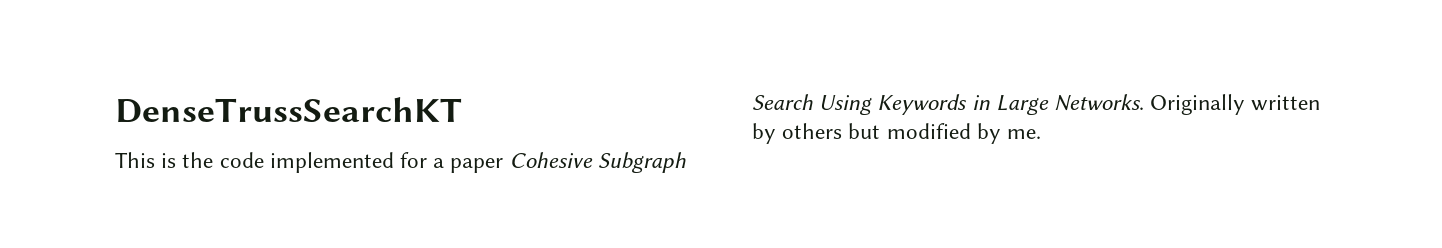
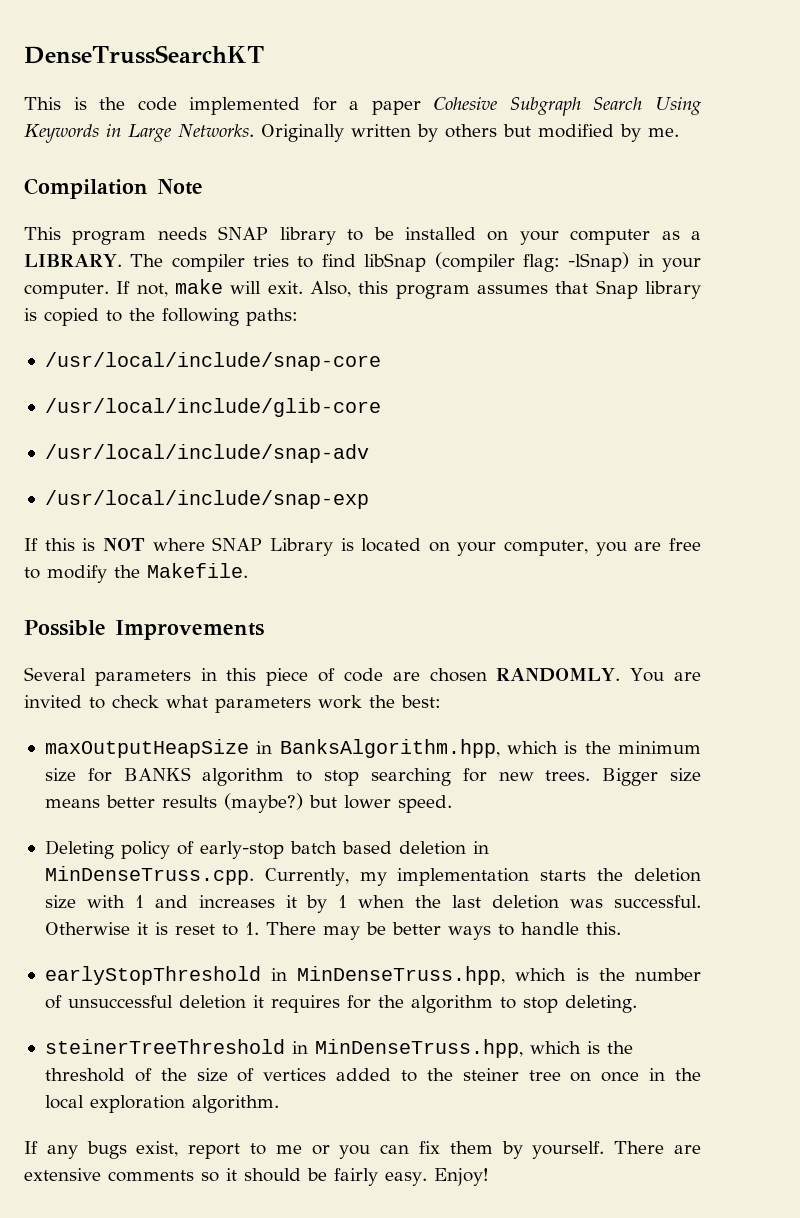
+ Compilation Note
+ This program needs SNAP library to be installed on your computer as a LIBRARY. The compiler tries to find libSnap (compiler flag: -lSnap) in your computer. If not, make will exit. Also, this program assumes that Snap library is copied to the following paths:
+ /usr/local/include/snap-core
+ /usr/local/include/glib-core
+ /usr/local/include/snap-adv
+ /usr/local/include/snap-exp
+ If this is NOT where SNAP Library is located on your computer, you are free to modify the Makefile.
+ Possible Improvements
+ Several parameters in this piece of code are chosen RANDOMLY. You are invited to check what parameters work the best:
+ maxOutputHeapSize in BanksAlgorithm.hpp, which is the minimum size for BANKS algorithm to stop searching for new trees. Bigger size means better results (maybe?) but lower speed.
+ Deleting policy of early-stop batch based deletion in MinDenseTruss.cpp. Currently, my implementation starts the deletion size with 1 and increases it by 1 when the last deletion was successful. Otherwise it is reset to 1. There may be better ways to handle this.
+ earlyStopThreshold in MinDenseTruss.hpp, which is the number of unsuccessful deletion it requires for the algorithm to stop deleting.
+ steinerTreeThreshold in MinDenseTruss.hpp, which is the threshold of the size of vertices added to the steiner tree on once in the local exploration algorithm.
+ If any bugs exist, report to me or you can fix them by yourself. There are extensive comments so it should be fairly easy. Enjoy!

